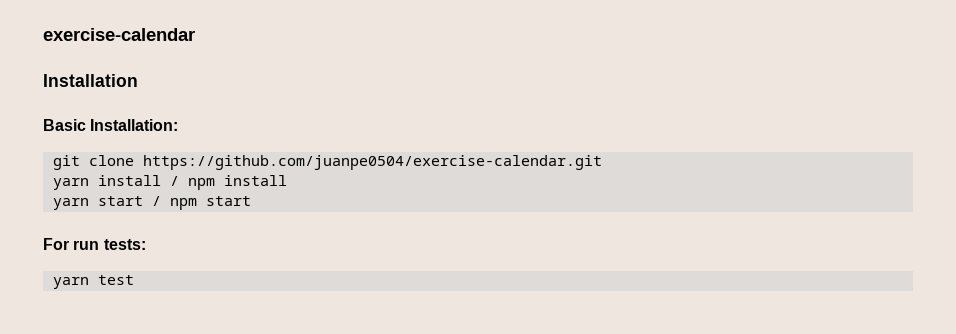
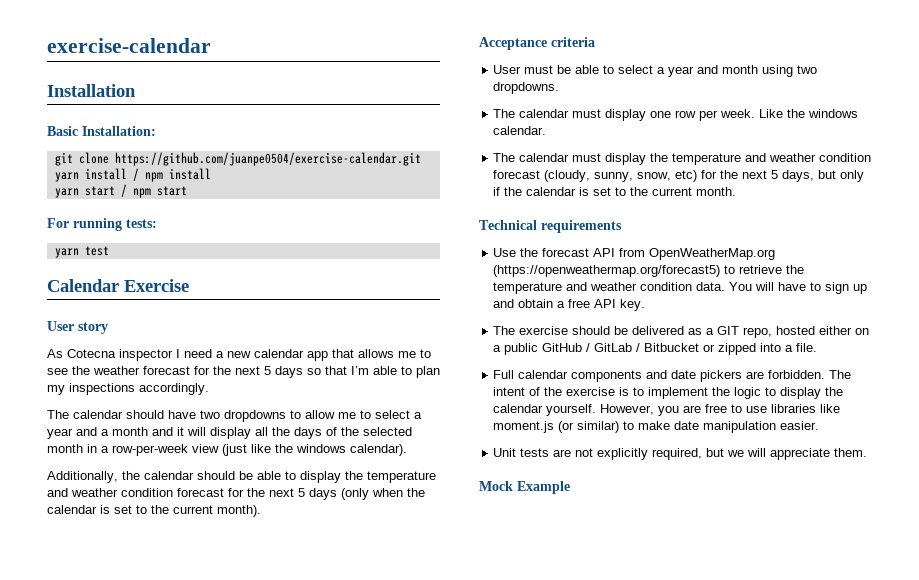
- For run tests:
+ For running tests:
+ Calendar Exercise
+ User story
+ As Cotecna inspector I need a new calendar app that allows me to see the weather forecast for the next 5 days so that I’m able to plan my inspections accordingly.
+ The calendar should have two dropdowns to allow me to select a year and a month and it will display all the days of the selected month in a row-per-week view (just like the windows calendar).
+ Additionally, the calendar should be able to display the temperature and weather condition forecast for the next 5 days (only when the calendar is set to the current month).
+ Acceptance criteria
+ User must be able to select a year and month using two dropdowns.
+ The calendar must display one row per week. Like the windows calendar.
+ The calendar must display the temperature and weather condition forecast (cloudy, sunny, snow, etc) for the next 5 days, but only if the calendar is set to the current month.
+ Technical requirements
+ Use the forecast API from OpenWeatherMap.org (https://openweathermap.org/forecast5) to retrieve the temperature and weather condition data. You will have to sign up and obtain a free API key.
+ The exercise should be delivered as a GIT repo, hosted either on a public GitHub / GitLab / Bitbucket or zipped into a file.
+ Full calendar components and date pickers are forbidden. The intent of the exercise is to implement the logic to display the calendar yourself. However, you are free to use libraries like moment.js (or similar) to make date manipulation easier.
+ Unit tests are not explicitly required, but we will appreciate them.
+ Mock Example

